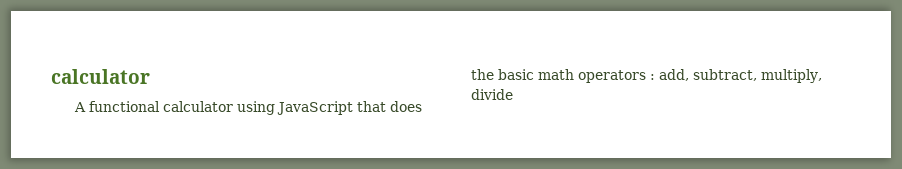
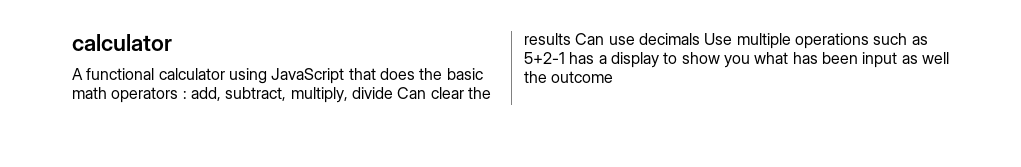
- A functional calculator using JavaScript that does the basic math operators : add, subtract, multiply, divide
+ A functional calculator using JavaScript that does the basic math operators : add, subtract, multiply, divide Can clear the results Can use decimals Use multiple operations such as 5+2-1 has a display to show you what has been input as well the outcome

